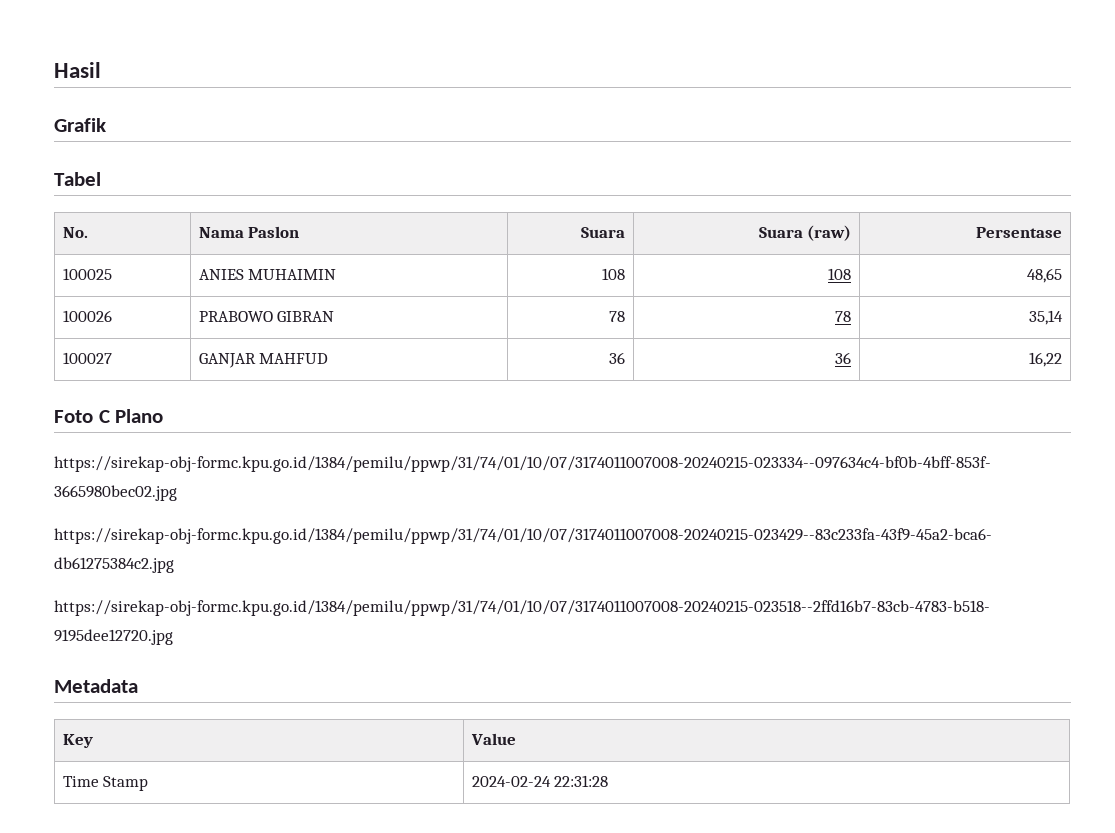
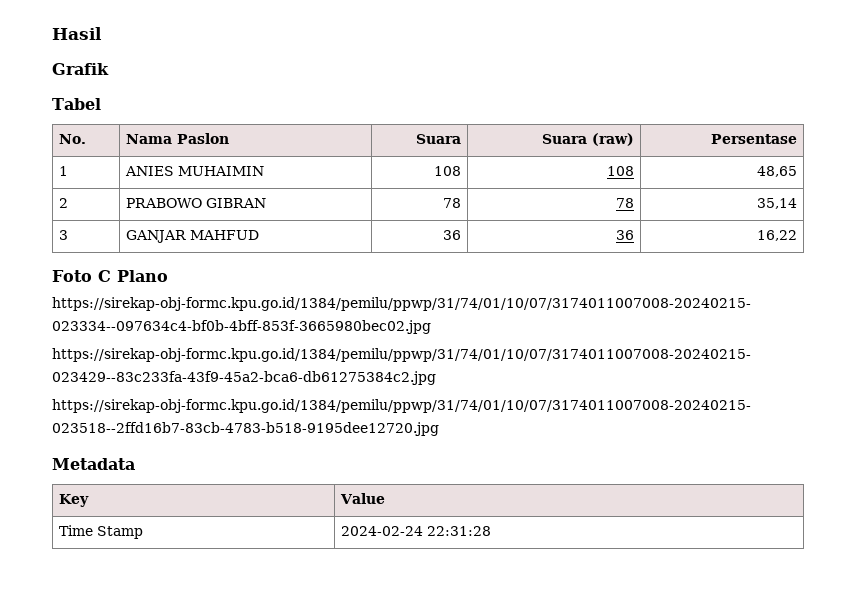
- 100025 | ANIES MUHAIMIN | 108 | 108 | 48,65
+ 1 | ANIES MUHAIMIN | 108 | 108 | 48,65
- 100026 | PRABOWO GIBRAN | 78 | 78 | 35,14
+ 2 | PRABOWO GIBRAN | 78 | 78 | 35,14
- 100027 | GANJAR MAHFUD | 36 | 36 | 16,22
+ 3 | GANJAR MAHFUD | 36 | 36 | 16,22

